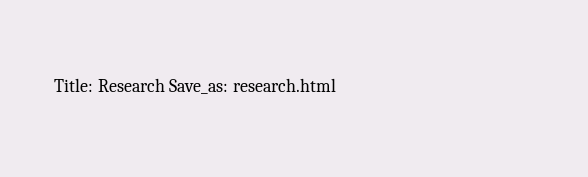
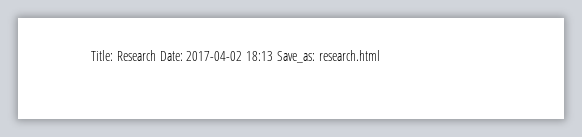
- Title: Research Save_as: research.html
+ Title: Research Date: 2017-04-02 18:13 Save_as: research.html

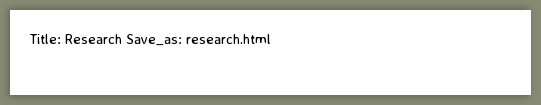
- Title: Research Date: 2017-04-02 18:13 Save_as: research.html
+ Title: Research Save_as: research.html

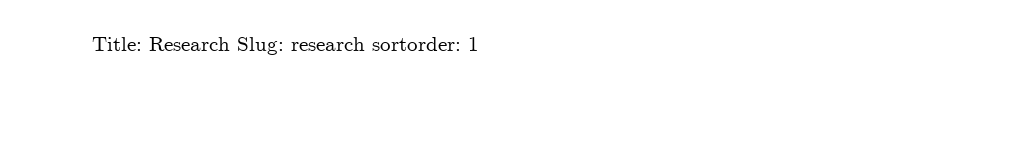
- Title: Research Save_as: research.html
+ Title: Research Slug: research sortorder: 1

